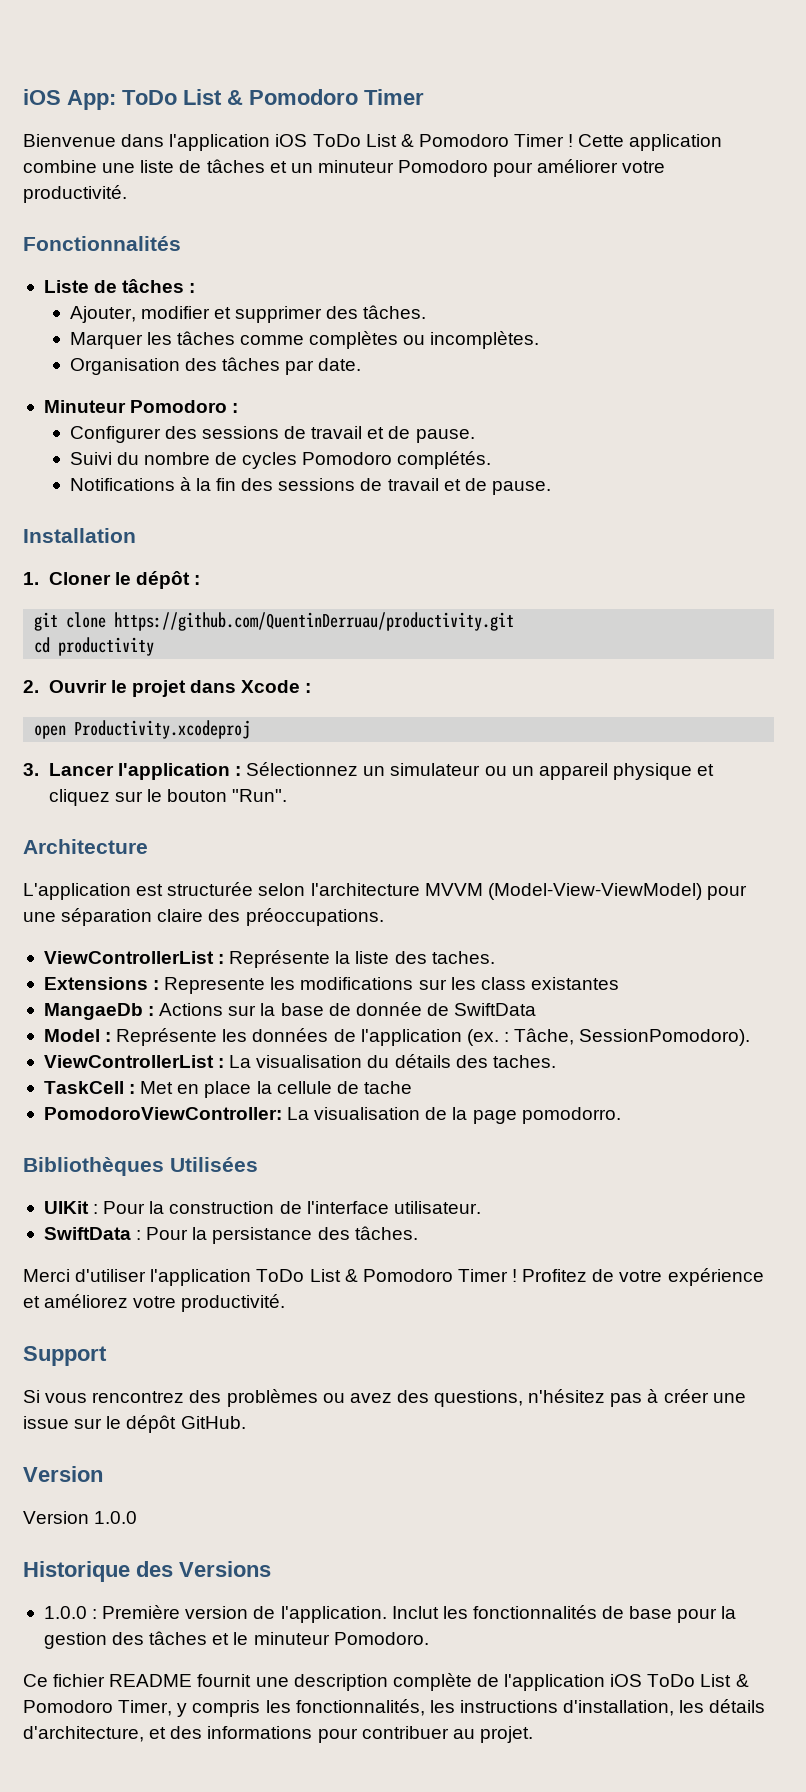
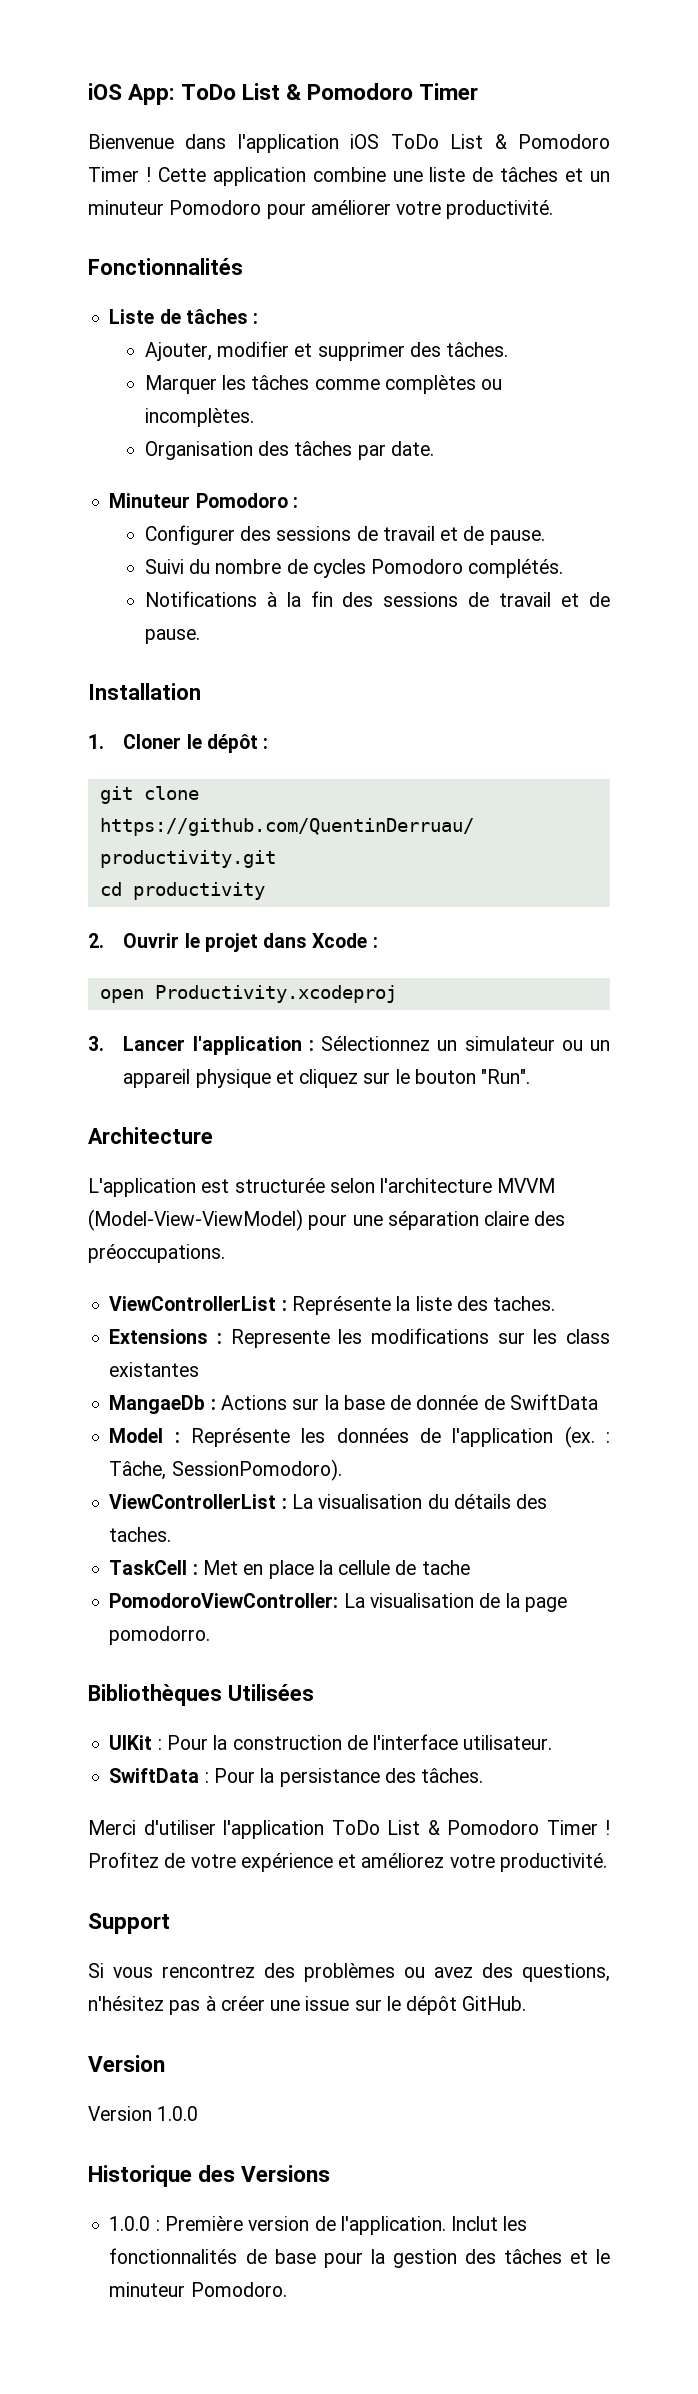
- Ce fichier README fournit une description complète de l'application iOS ToDo List & Pomodoro Timer, y compris les fonctionnalités, les instructions d'installation, les détails d'architecture, et des informations pour contribuer au projet.

